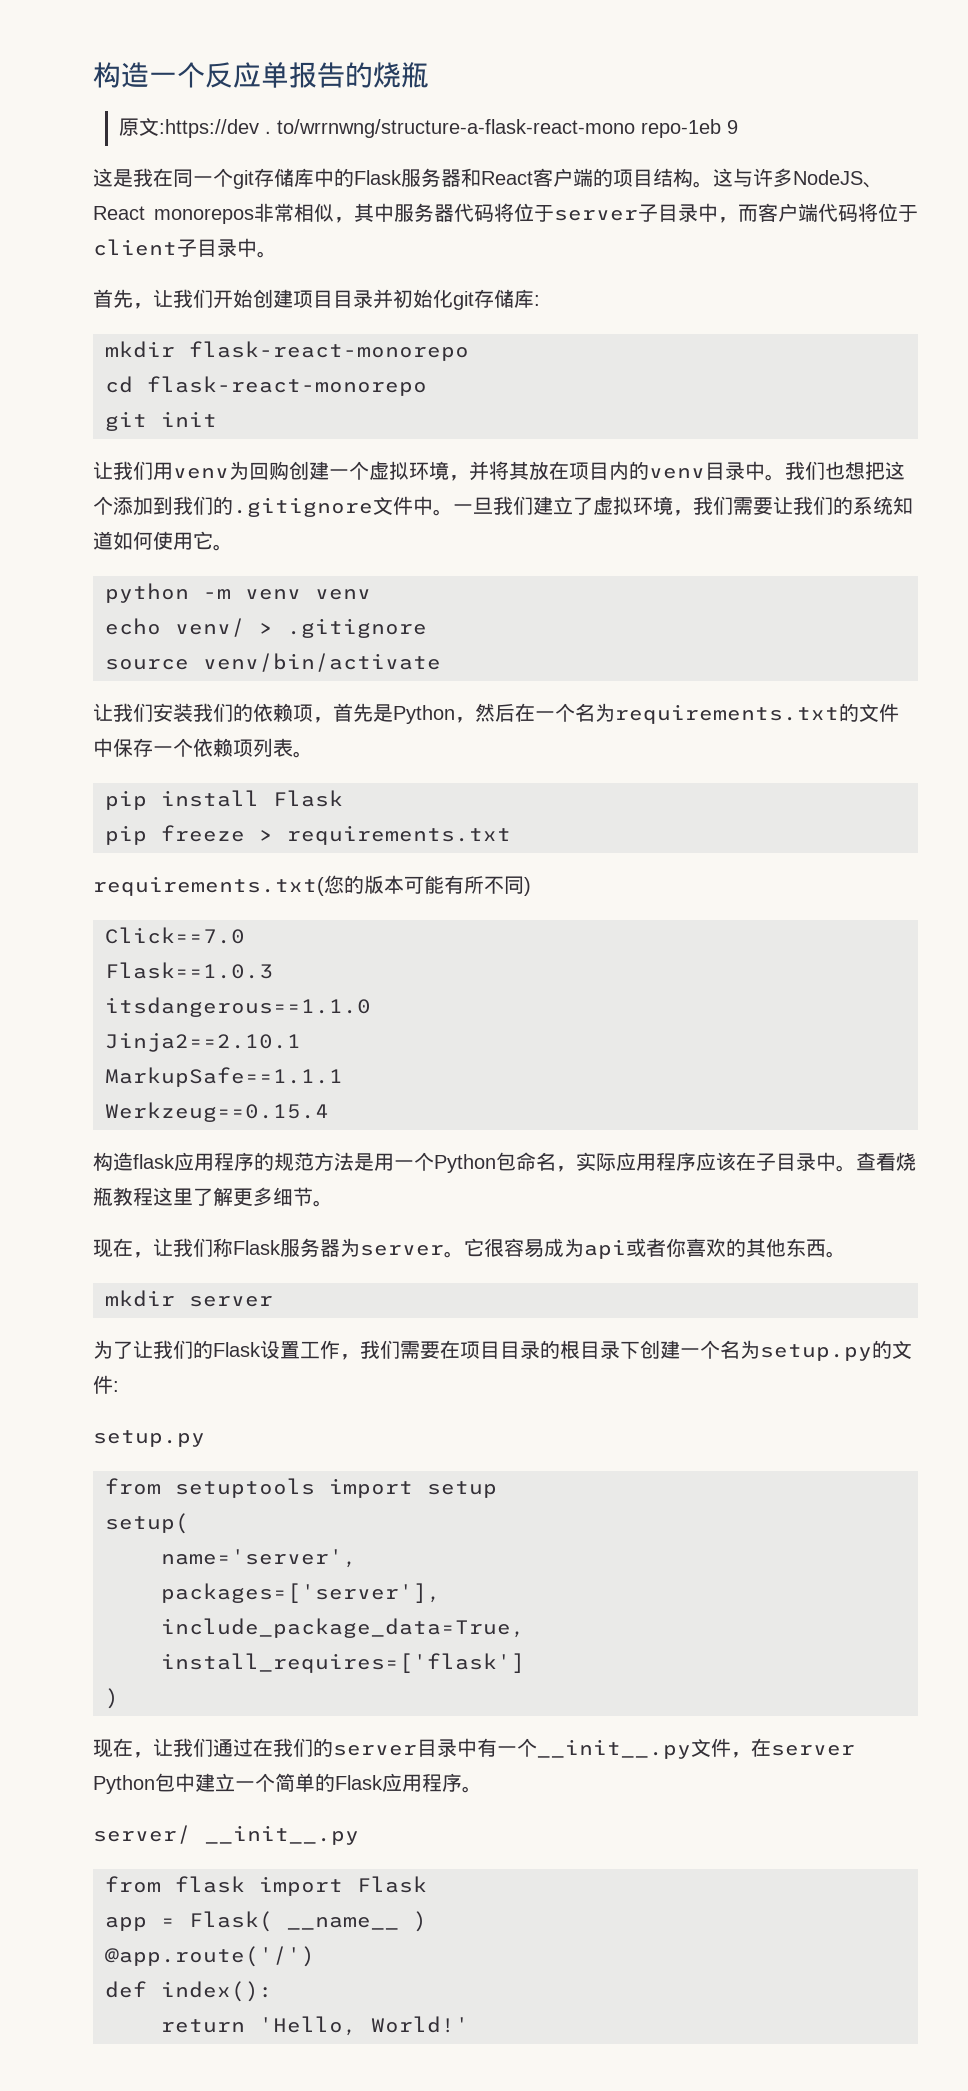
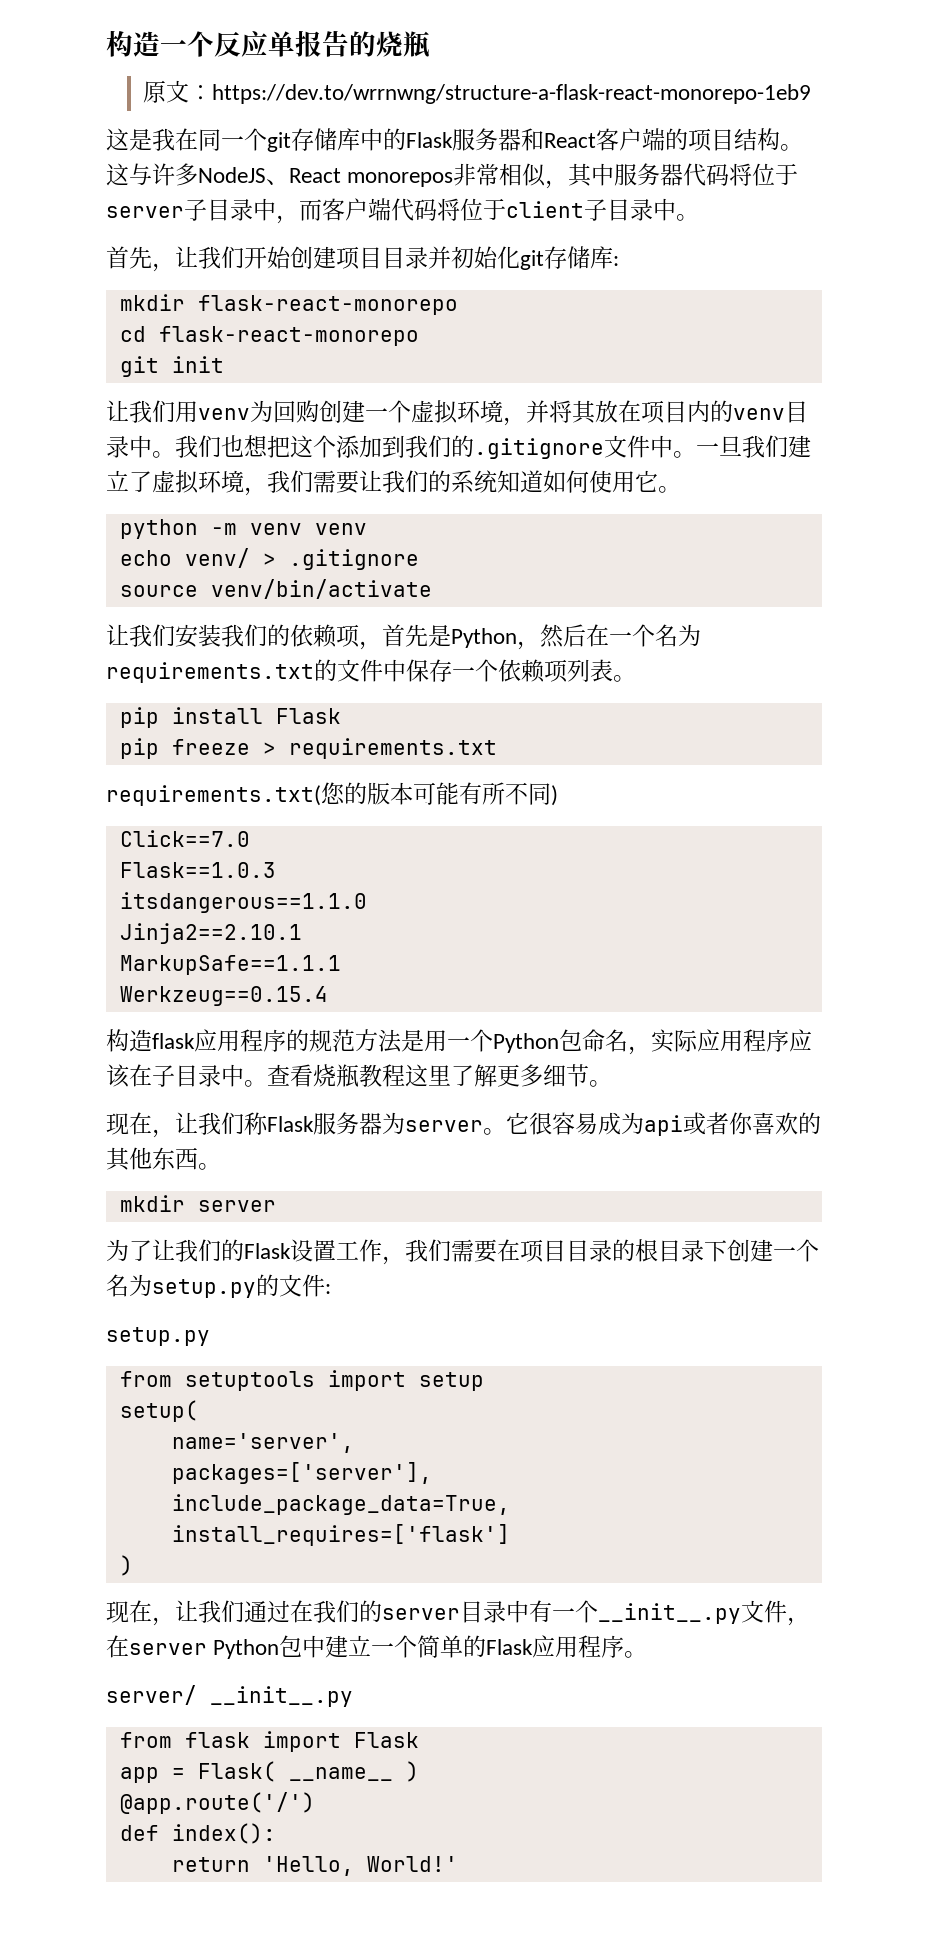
- 原文:https://dev . to/wrrnwng/structure-a-flask-react-mono repo-1eb 9
+ 原文：https://dev.to/wrrnwng/structure-a-flask-react-monorepo-1eb9

